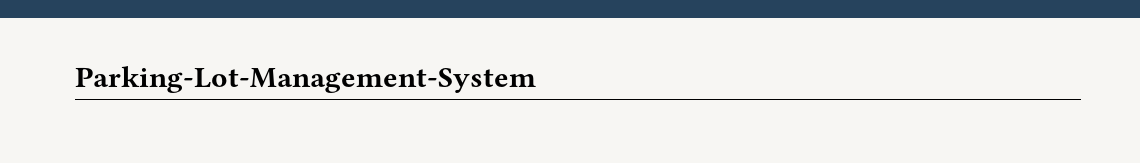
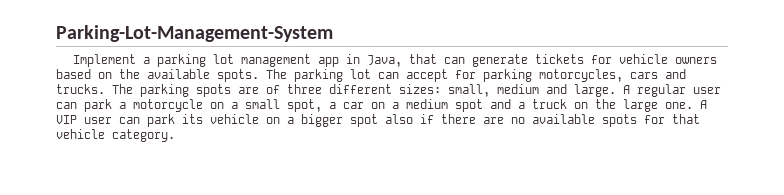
+ Implement a parking lot management app in Java, that can generate tickets for vehicle owners based on the available spots. The parking lot can accept for parking motorcycles, cars and trucks. The parking spots are of three different sizes: small, medium and large. A regular user can park a motorcycle on a small spot, a car on a medium spot and a truck on the large one. A VIP user can park its vehicle on a bigger spot also if there are no available spots for that vehicle category.

